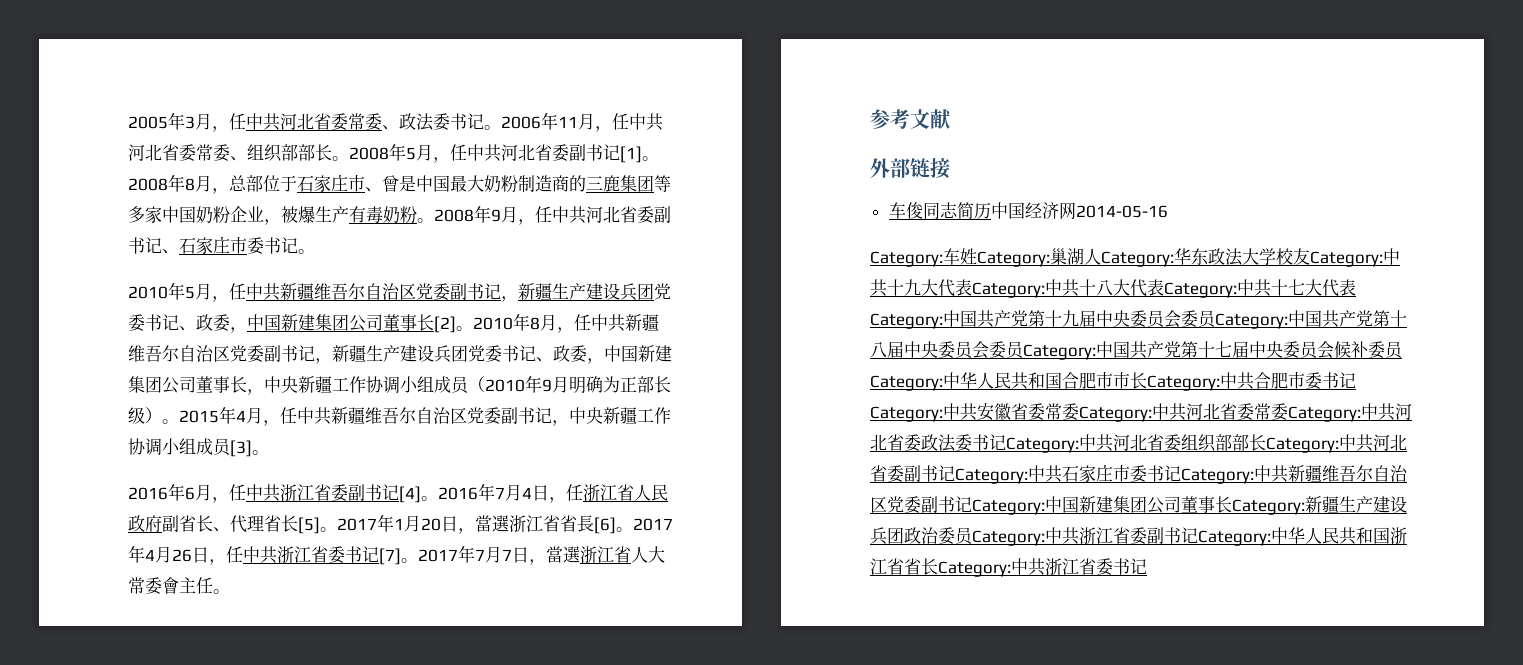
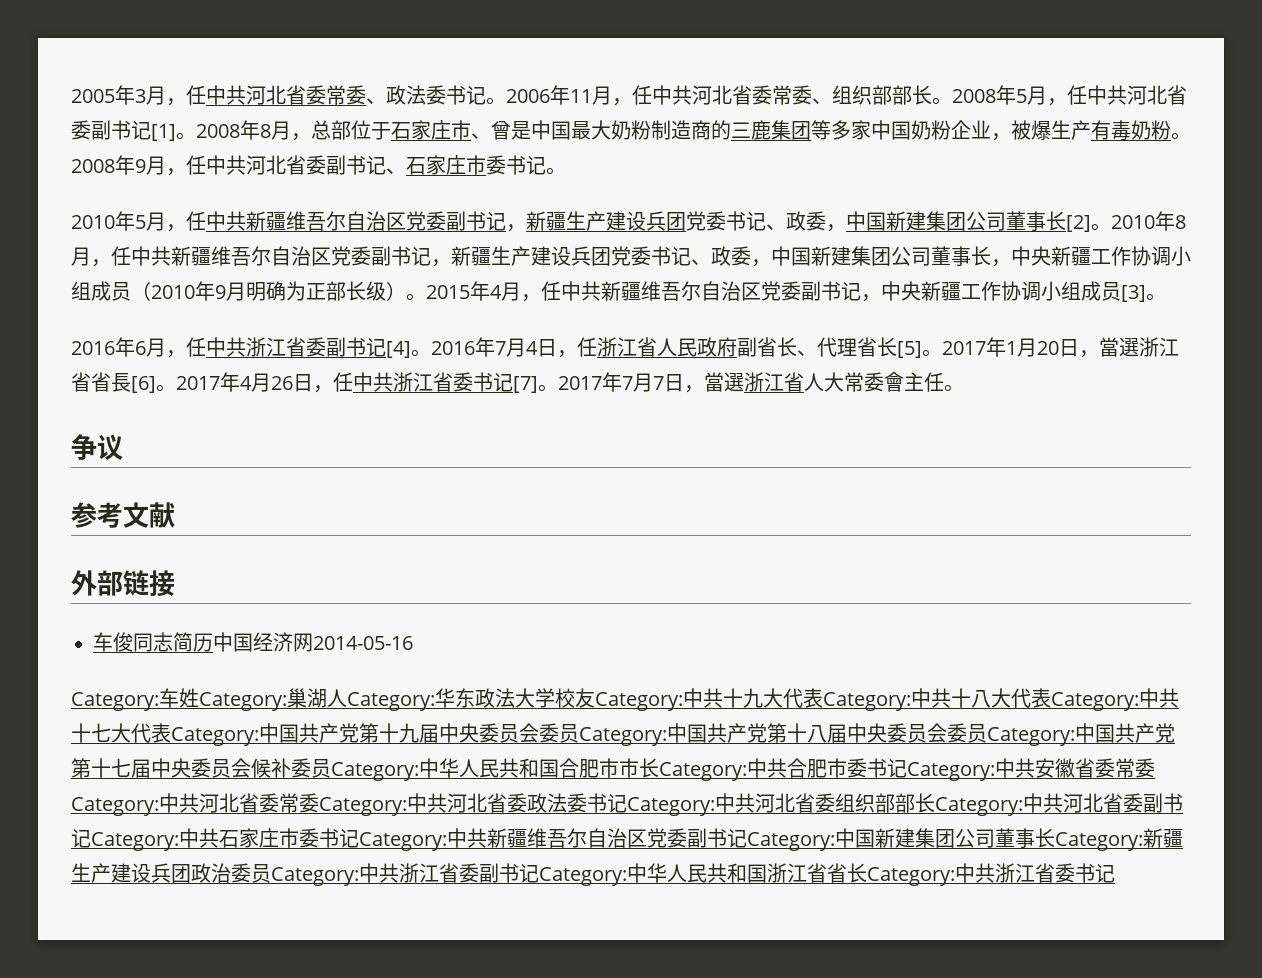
+ 争议

